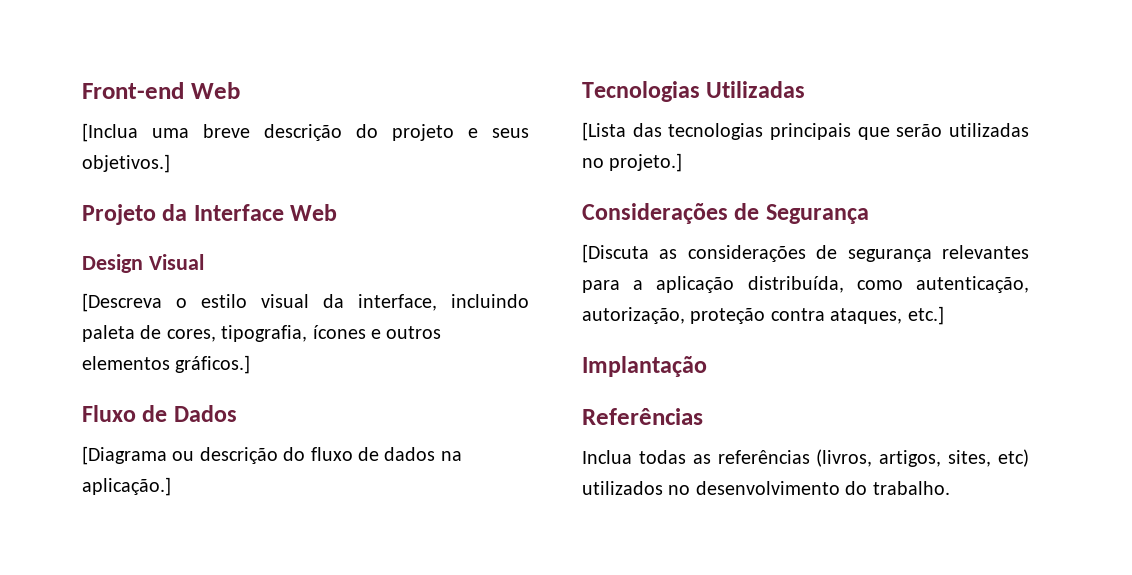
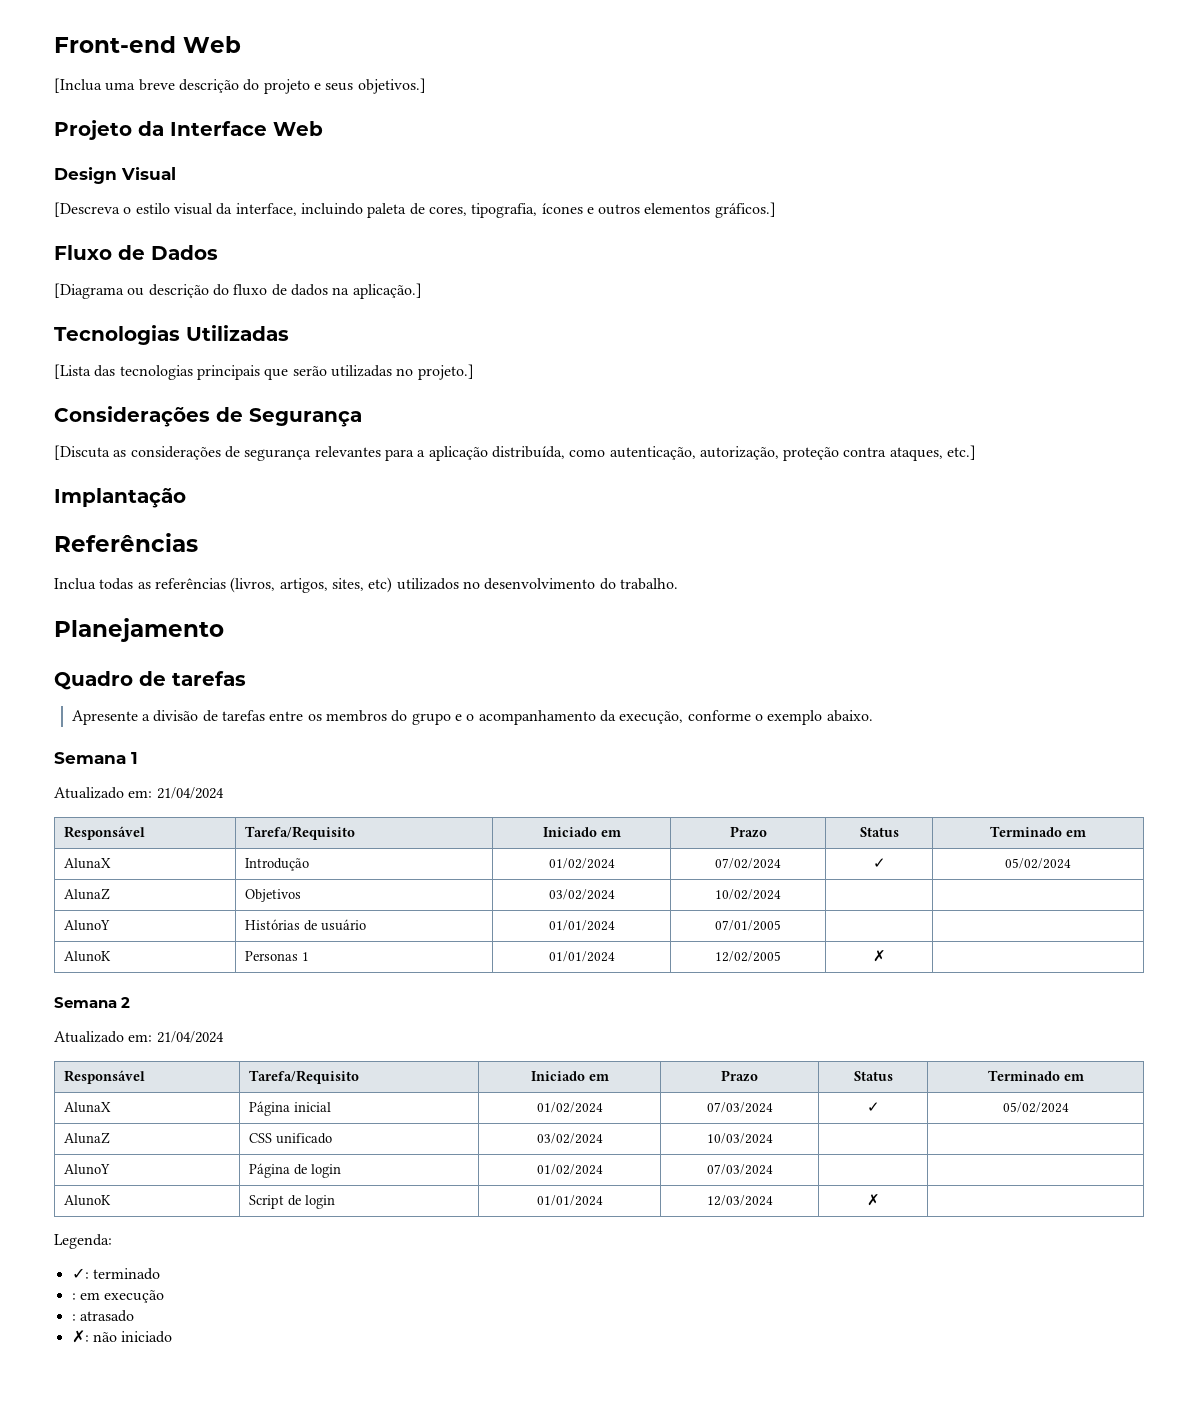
+ Planejamento
+ Quadro de tarefas
+ Apresente a divisão de tarefas entre os membros do grupo e o acompanhamento da execução, conforme o exemplo abaixo.
+ Semana 1
+ Atualizado em: 21/04/2024
+ Responsável | Tarefa/Requisito | Iniciado em | Prazo | Status | Terminado em
+ AlunaX | Introdução | 01/02/2024 | 07/02/2024 | ✓ | 05/02/2024
+ AlunaZ | Objetivos | 03/02/2024 | 10/02/2024 | |
+ AlunoY | Histórias de usuário | 01/01/2024 | 07/01/2005 | |
+ AlunoK | Personas 1 | 01/01/2024 | 12/02/2005 | ✗ |
+ Semana 2
+ Atualizado em: 21/04/2024
+ Responsável | Tarefa/Requisito | Iniciado em | Prazo | Status | Terminado em
+ AlunaX | Página inicial | 01/02/2024 | 07/03/2024 | ✓ | 05/02/2024
+ AlunaZ | CSS unificado | 03/02/2024 | 10/03/2024 | |
+ AlunoY | Página de login | 01/02/2024 | 07/03/2024 | |
+ AlunoK | Script de login | 01/01/2024 | 12/03/2024 | ✗ |
+ Legenda:
+ ✓: terminado
+ : em execução
+ : atrasado
+ ✗: não iniciado

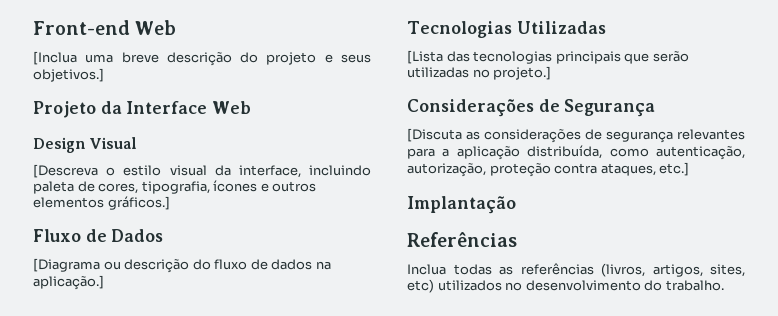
- Planejamento
- Quadro de tarefas
- Apresente a divisão de tarefas entre os membros do grupo e o acompanhamento da execução, conforme o exemplo abaixo.
- Semana 1
- Atualizado em: 21/04/2024
- Responsável | Tarefa/Requisito | Iniciado em | Prazo | Status | Terminado em
- AlunaX | Introdução | 01/02/2024 | 07/02/2024 | ✓ | 05/02/2024
- AlunaZ | Objetivos | 03/02/2024 | 10/02/2024 | |
- AlunoY | Histórias de usuário | 01/01/2024 | 07/01/2005 | |
- AlunoK | Personas 1 | 01/01/2024 | 12/02/2005 | ✗ |
- Semana 2
- Atualizado em: 21/04/2024
- Responsável | Tarefa/Requisito | Iniciado em | Prazo | Status | Terminado em
- AlunaX | Página inicial | 01/02/2024 | 07/03/2024 | ✓ | 05/02/2024
- AlunaZ | CSS unificado | 03/02/2024 | 10/03/2024 | |
- AlunoY | Página de login | 01/02/2024 | 07/03/2024 | |
- AlunoK | Script de login | 01/01/2024 | 12/03/2024 | ✗ |
- Legenda:
- ✓: terminado
- : em execução
- : atrasado
- ✗: não iniciado

